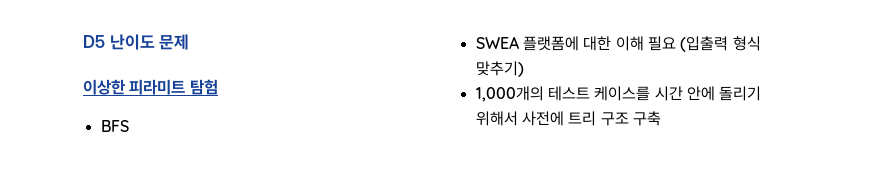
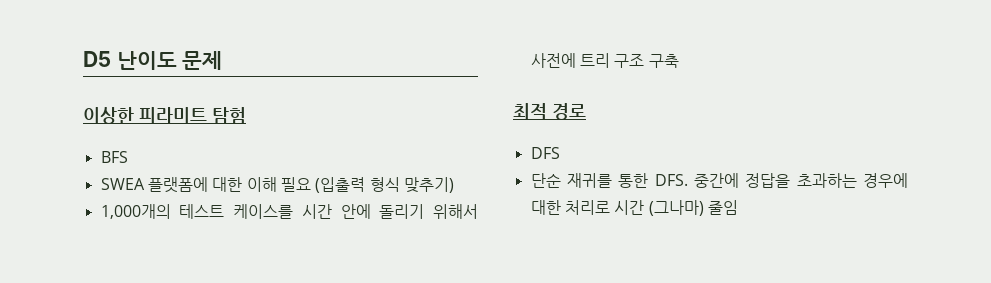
+ 최적 경로
+ DFS
+ 단순 재귀를 통한 DFS. 중간에 정답을 초과하는 경우에 대한 처리로 시간 (그나마) 줄임

